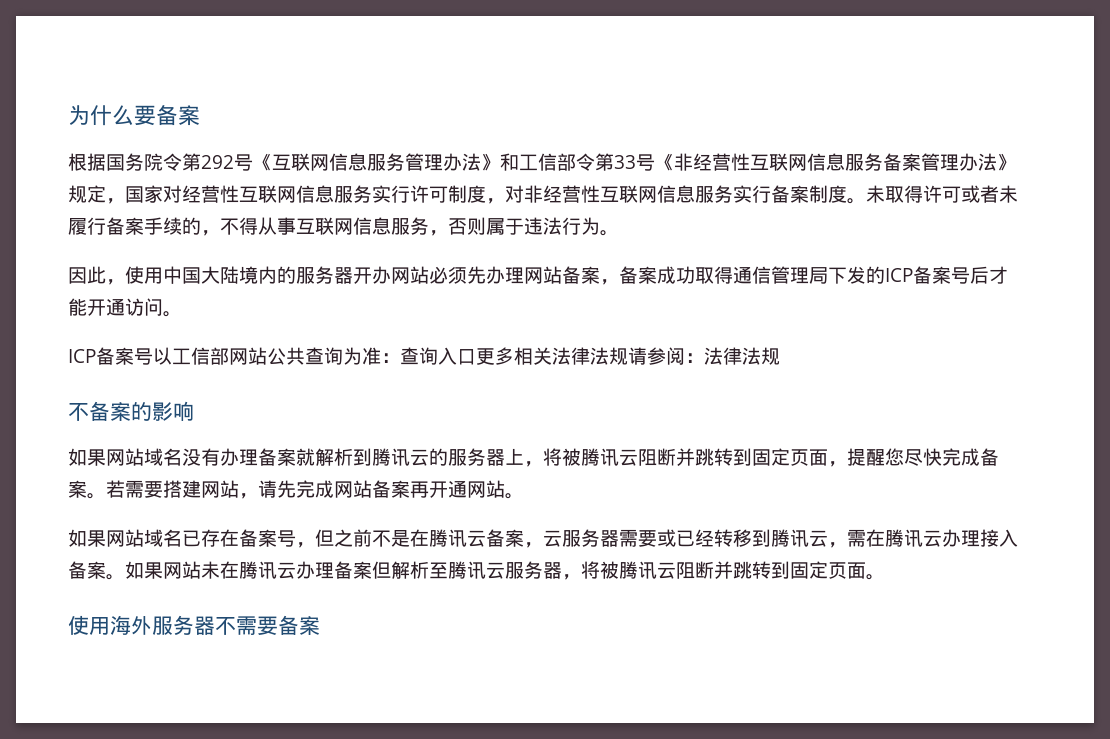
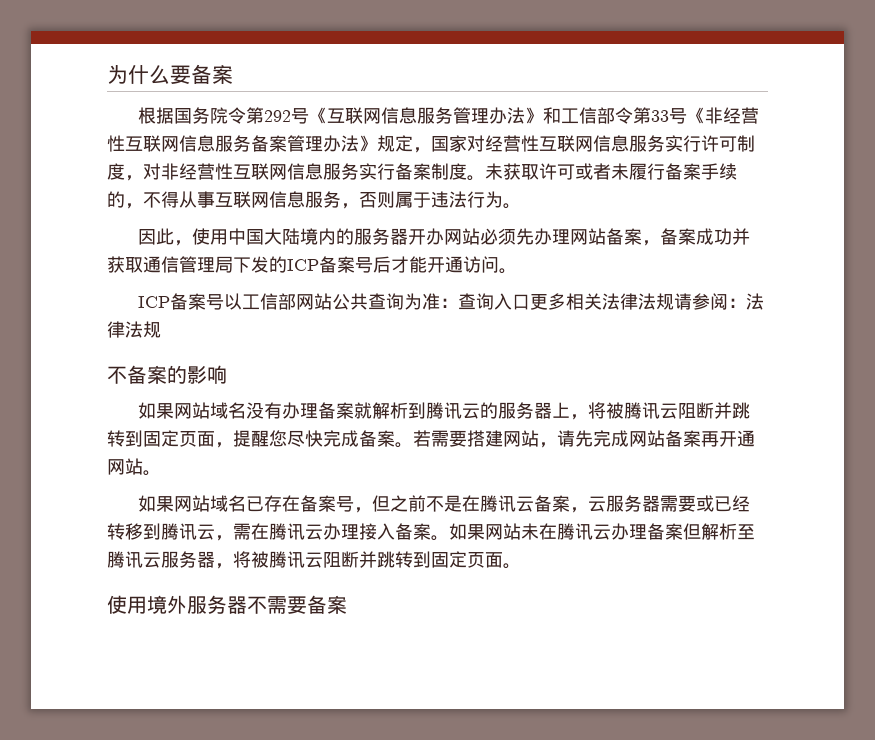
- 未取得许可或者未履行备案手续的，不得从事互联网信息服务，否则属于违法行为。
+ 未获取许可或者未履行备案手续的，不得从事互联网信息服务，否则属于违法行为。
- 因此，使用中国大陆境内的服务器开办网站必须先办理网站备案，备案成功取得通信管理局下发的ICP备案号后才能开通访问。
+ 因此，使用中国大陆境内的服务器开办网站必须先办理网站备案，备案成功并获取通信管理局下发的ICP备案号后才能开通访问。
- 使用海外服务器不需要备案
+ 使用境外服务器不需要备案

